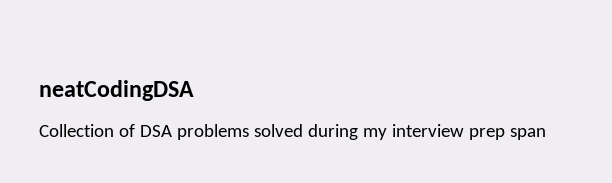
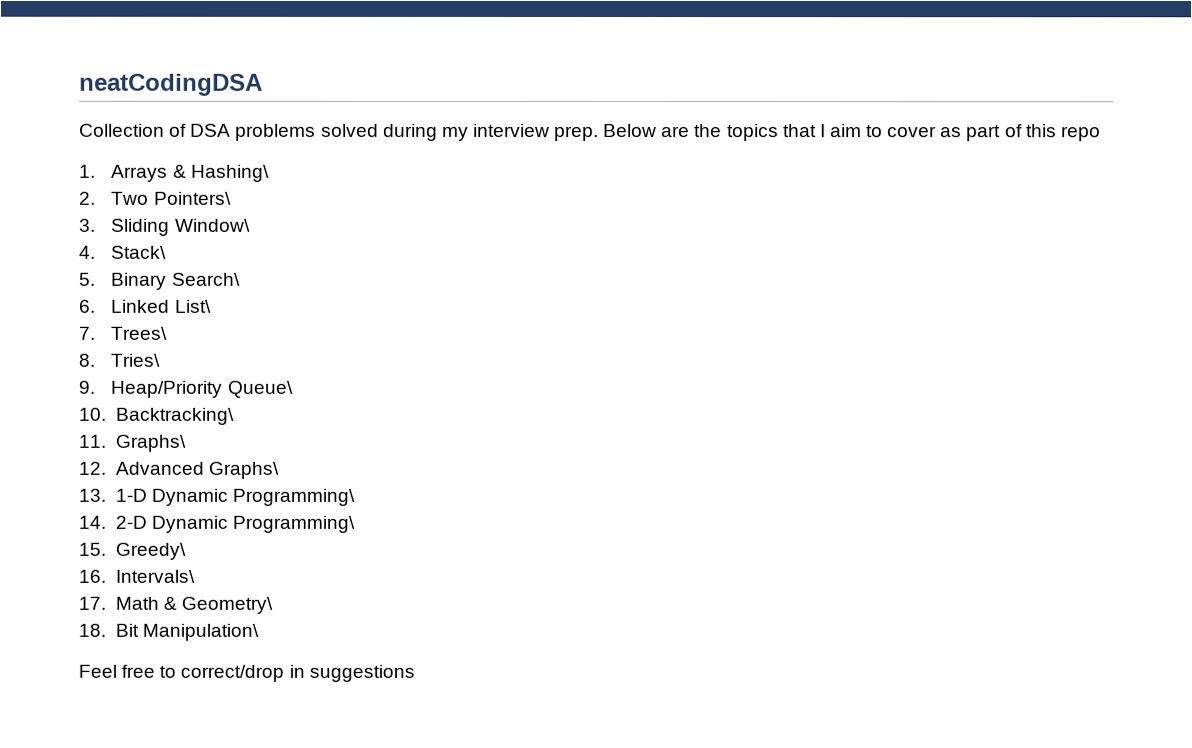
- Collection of DSA problems solved during my interview prep span
+ Collection of DSA problems solved during my interview prep. Below are the topics that I aim to cover as part of this repo
+ 1. Arrays & Hashing\
+ 2. Two Pointers\
+ 3. Sliding Window\
+ 4. Stack\
+ 5. Binary Search\
+ 6. Linked List\
+ 7. Trees\
+ 8. Tries\
+ 9. Heap/Priority Queue\
+ 10. Backtracking\
+ 11. Graphs\
+ 12. Advanced Graphs\
+ 13. 1-D Dynamic Programming\
+ 14. 2-D Dynamic Programming\
+ 15. Greedy\
+ 16. Intervals\
+ 17. Math & Geometry\
+ 18. Bit Manipulation\
+ Feel free to correct/drop in suggestions

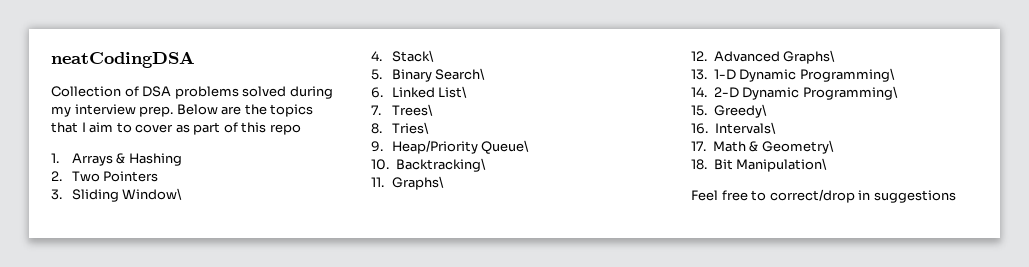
- 1. Arrays & Hashing\
+ 1. Arrays & Hashing
- 2. Two Pointers\
+ 2. Two Pointers

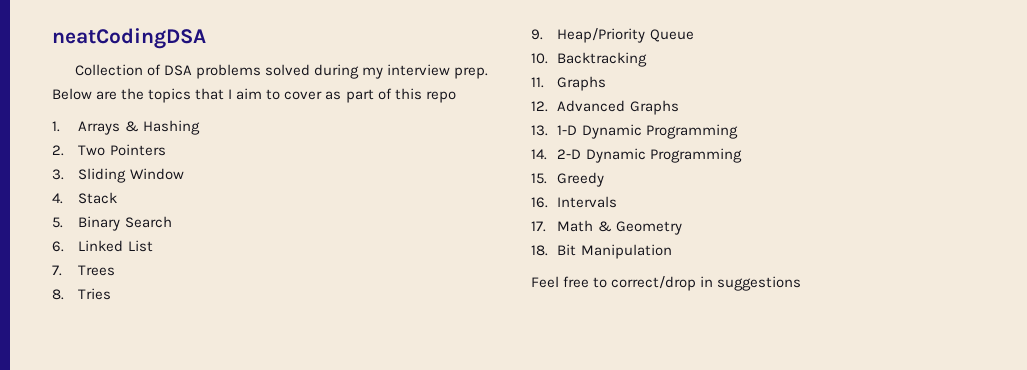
- 3. Sliding Window\
+ 3. Sliding Window
- 4. Stack\
+ 4. Stack
- 5. Binary Search\
+ 5. Binary Search
- 6. Linked List\
+ 6. Linked List
- 7. Trees\
+ 7. Trees
- 8. Tries\
+ 8. Tries
- 9. Heap/Priority Queue\
+ 9. Heap/Priority Queue
- 10. Backtracking\
+ 10. Backtracking
- 11. Graphs\
+ 11. Graphs
- 12. Advanced Graphs\
+ 12. Advanced Graphs
- 13. 1-D Dynamic Programming\
+ 13. 1-D Dynamic Programming
- 14. 2-D Dynamic Programming\
+ 14. 2-D Dynamic Programming
- 15. Greedy\
+ 15. Greedy
- 16. Intervals\
+ 16. Intervals
- 17. Math & Geometry\
+ 17. Math & Geometry
- 18. Bit Manipulation\
+ 18. Bit Manipulation

